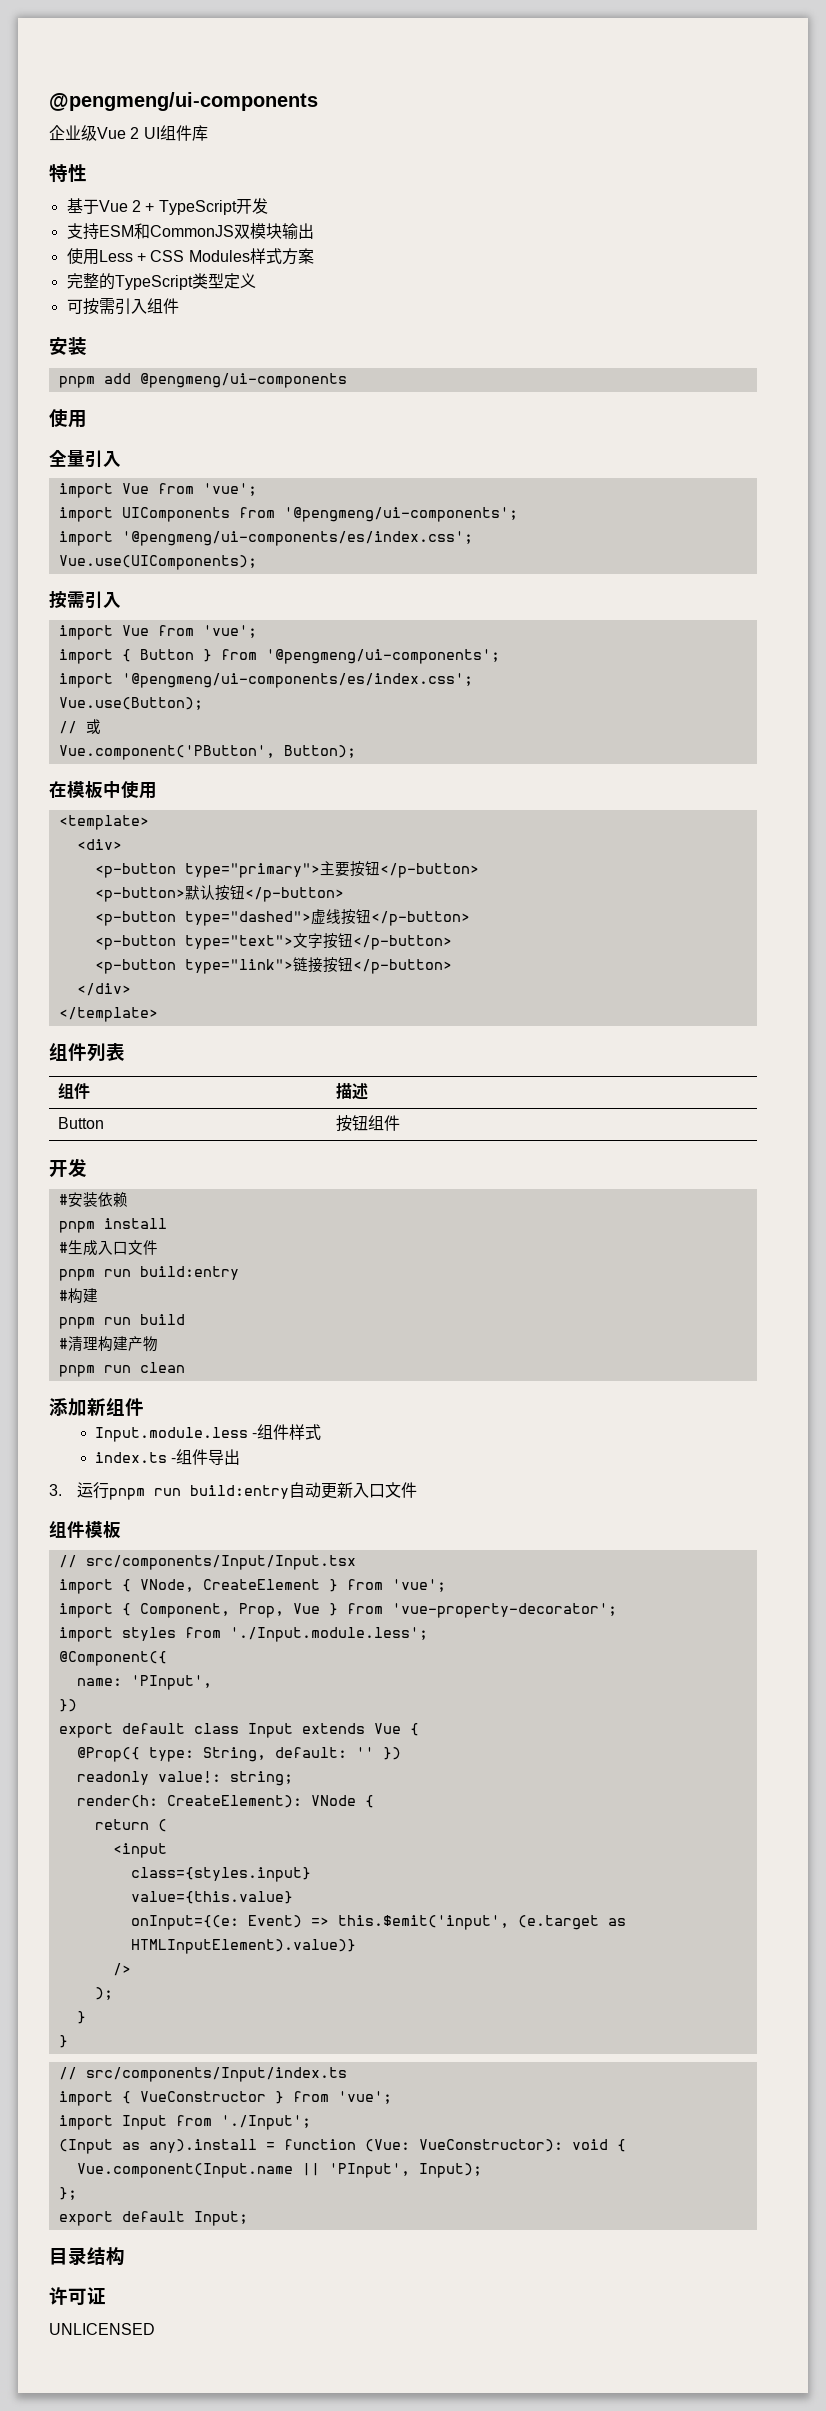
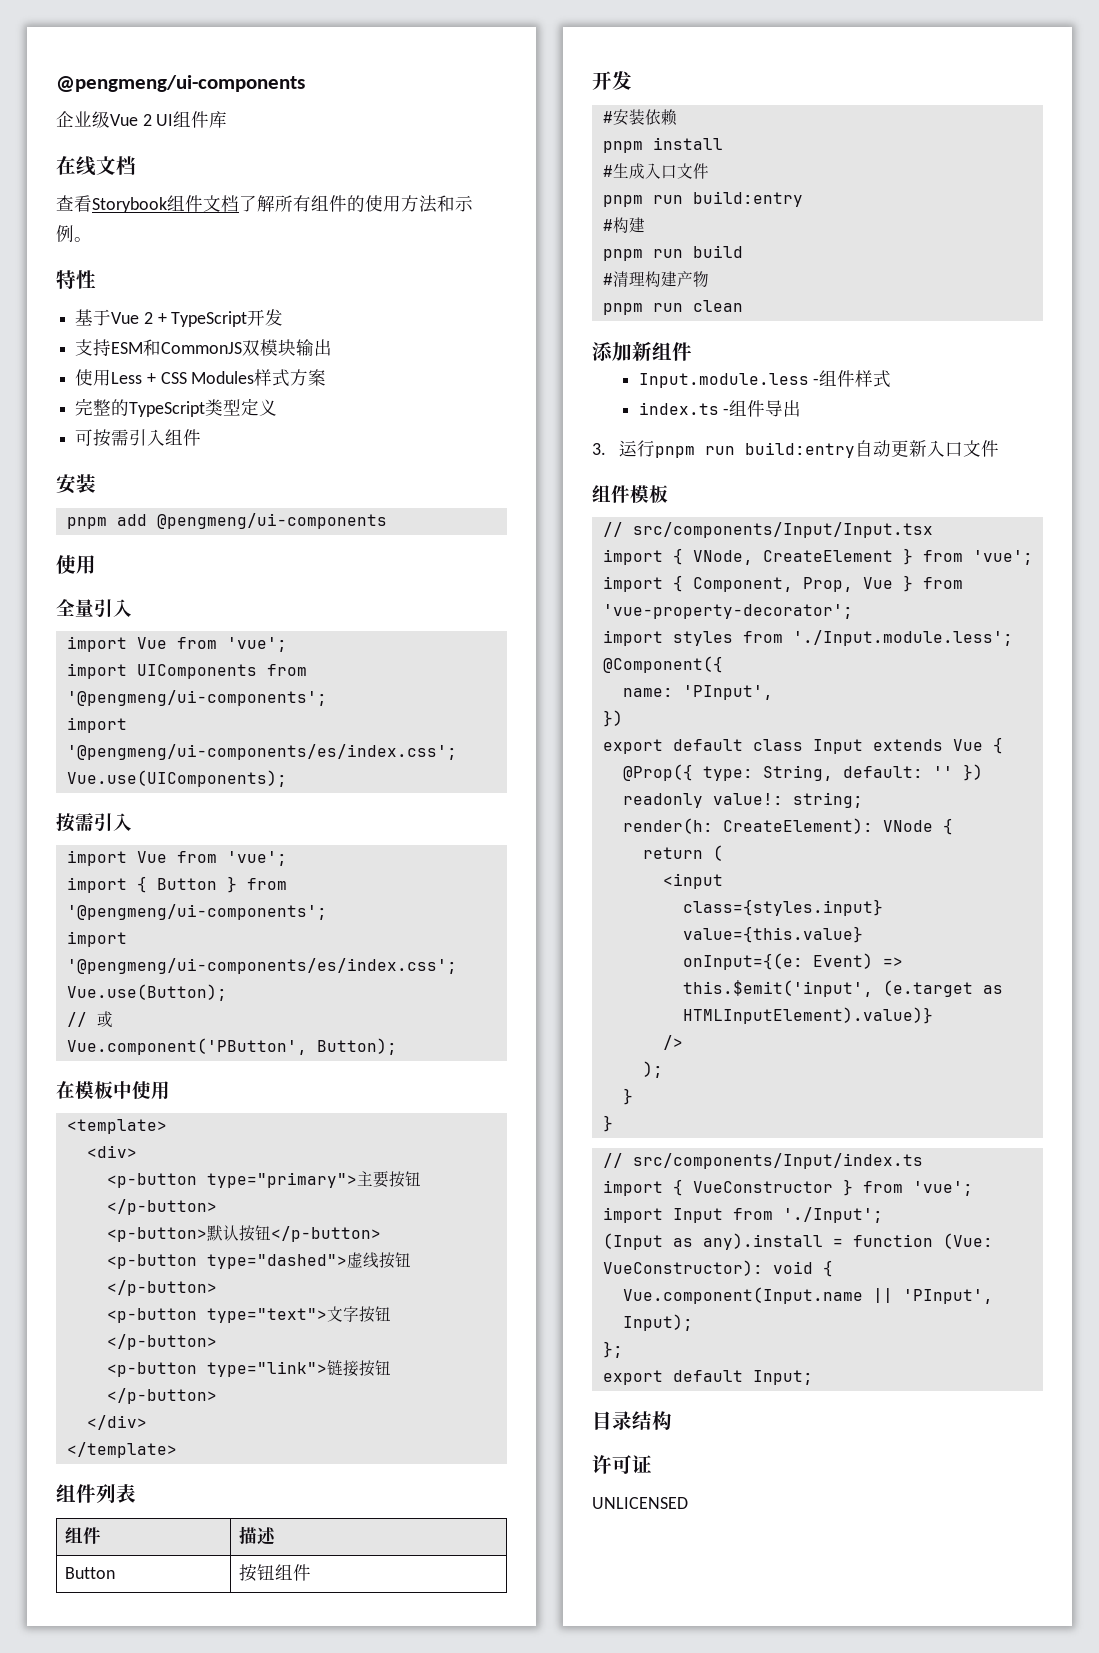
+ 在线文档
+ 查看Storybook组件文档了解所有组件的使用方法和示例。

